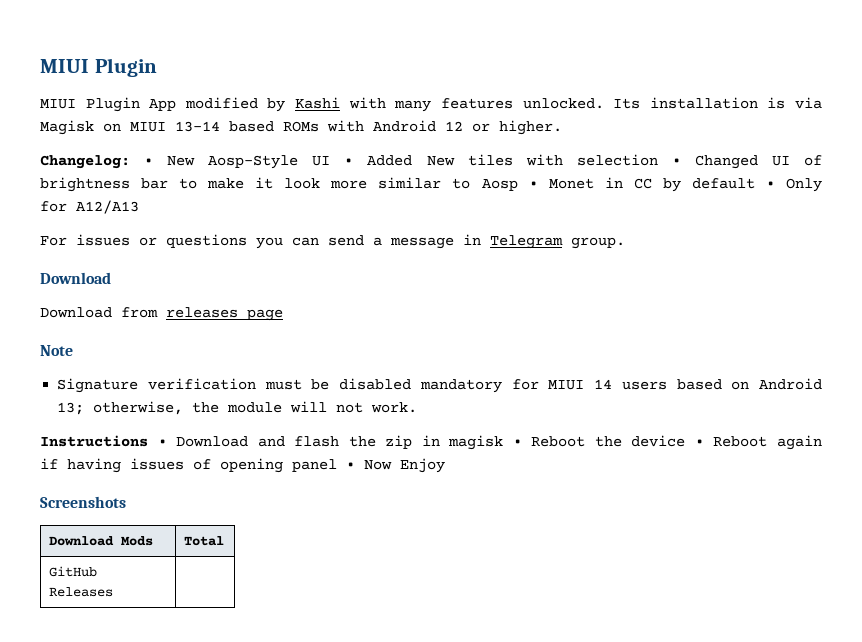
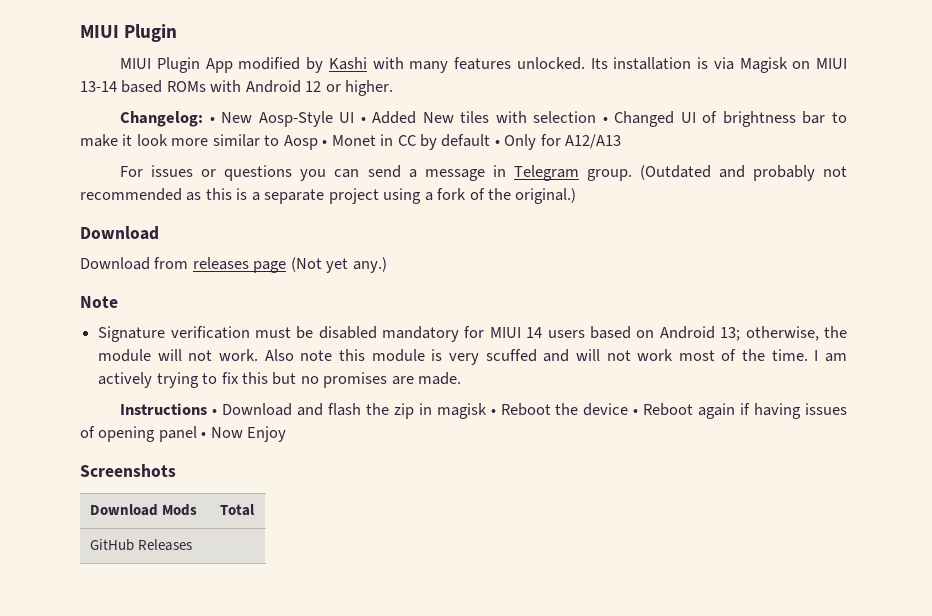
+ (Outdated and probably not recommended as this is a separate project using a fork of the original.)
- Download from releases page
+ Download from releases page (Not yet any.)
+ Also note this module is very scuffed and will not work most of the time. I am actively trying to fix this but no promises are made.

